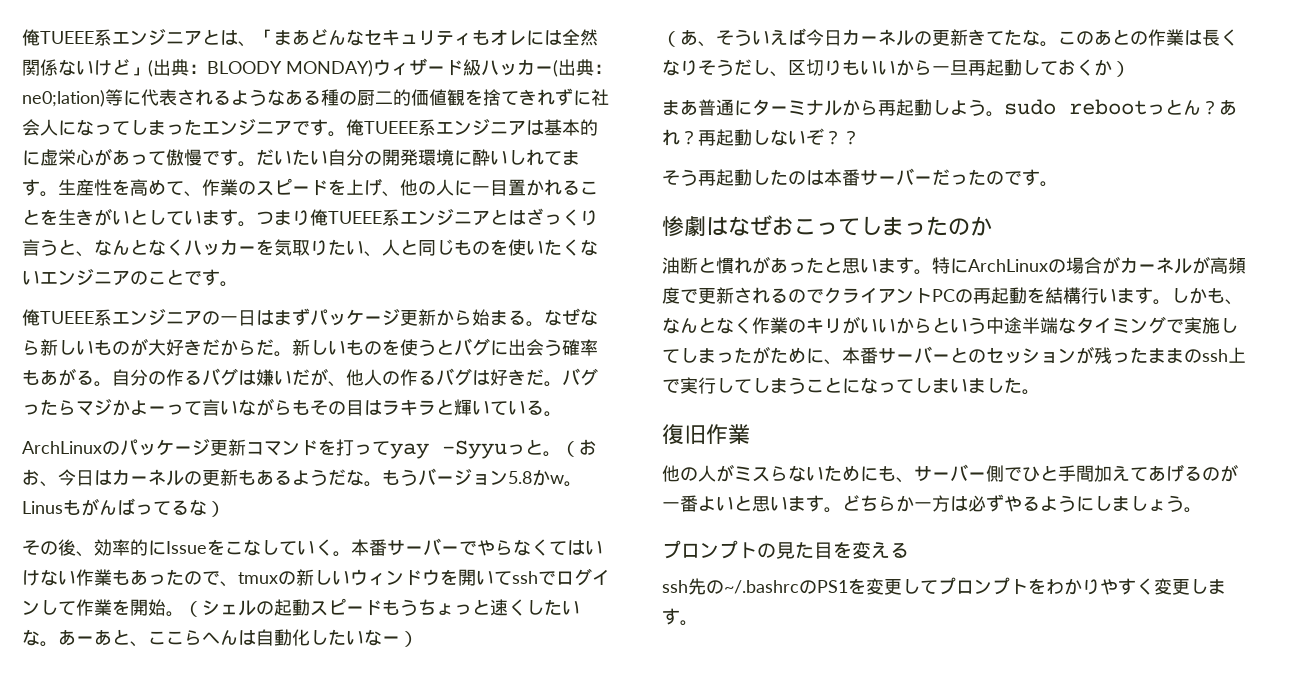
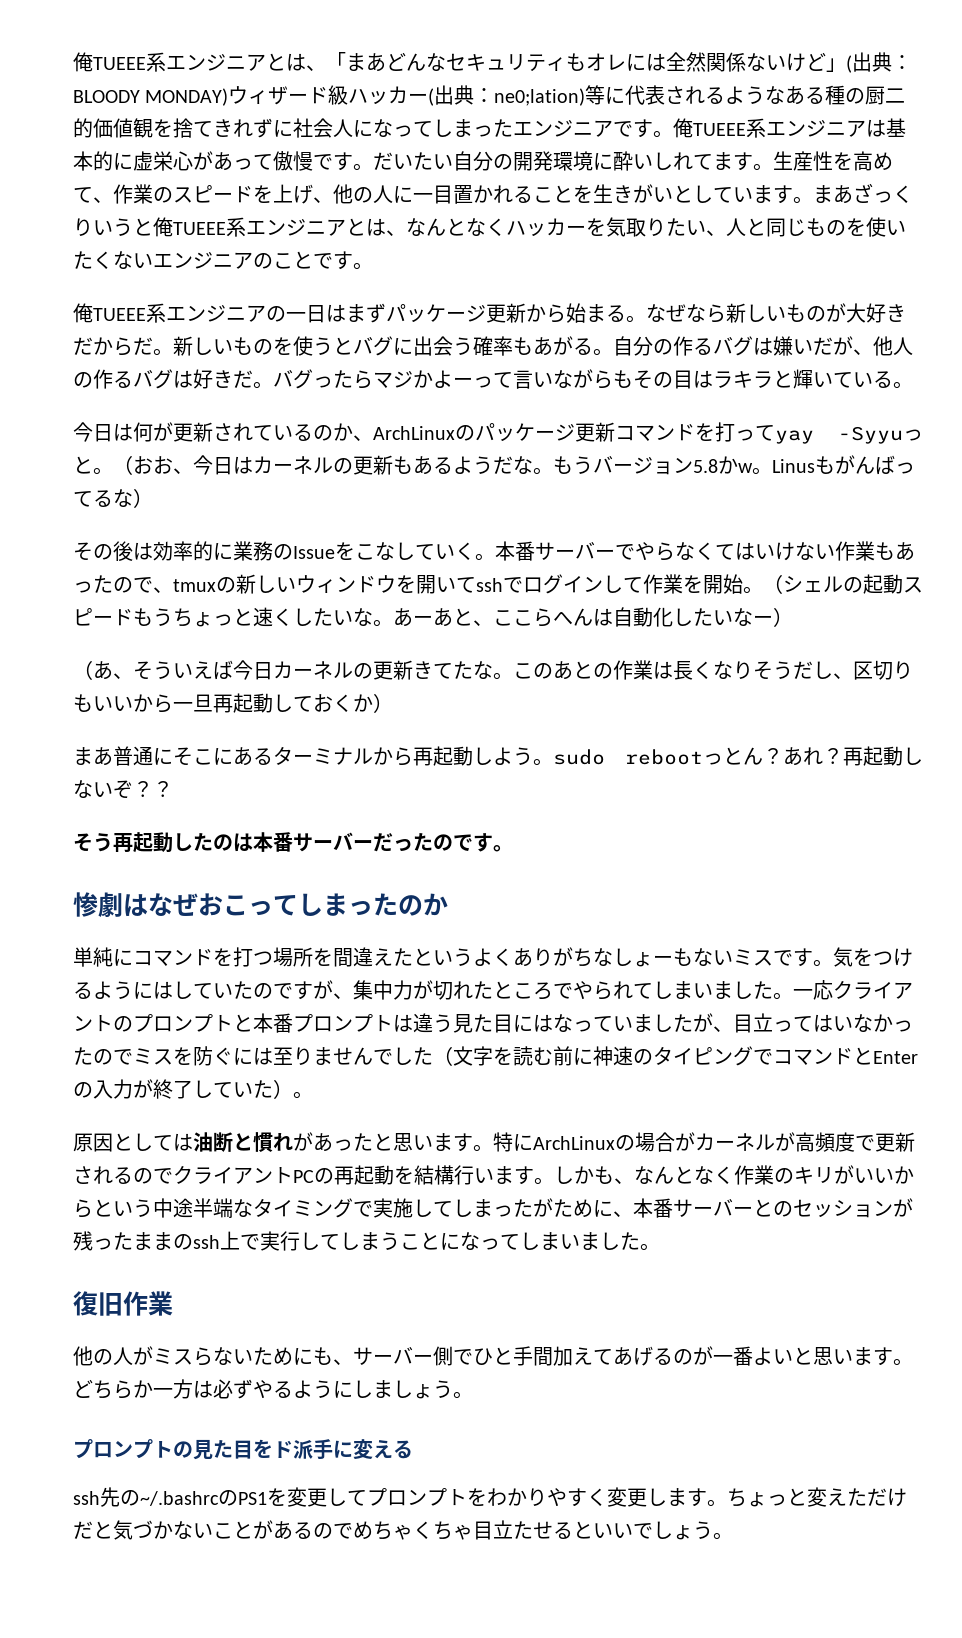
- つまり俺TUEEE系エンジニアとはざっくり言うと、なんとなくハッカーを気取りたい、人と同じものを使いたくないエンジニアのことです。
+ まあざっくりいうと俺TUEEE系エンジニアとは、なんとなくハッカーを気取りたい、人と同じものを使いたくないエンジニアのことです。
- ArchLinuxのパッケージ更新コマンドを打ってyay -Syyuっと。
+ 今日は何が更新されているのか、ArchLinuxのパッケージ更新コマンドを打ってyay -Syyuっと。
- その後、効率的にIssueをこなしていく。
+ その後は効率的に業務のIssueをこなしていく。
- まあ普通にターミナルから再起動しよう。sudo rebootっとん？
+ まあ普通にそこにあるターミナルから再起動しよう。sudo rebootっとん？
- 油断と慣れがあったと思います。
+ 単純にコマンドを打つ場所を間違えたというよくありがちなしょーもないミスです。気をつけるようにはしていたのですが、集中力が切れたところでやられてしまいました。一応クライアントのプロンプトと本番プロンプトは違う見た目にはなっていましたが、目立ってはいなかったのでミスを防ぐには至りませんでした（文字を読む前に神速のタイピングでコマンドとEnterの入力が終了していた）。
+ 原因としては油断と慣れがあったと思います。
- プロンプトの見た目を変える
+ プロンプトの見た目をド派手に変える
+ ちょっと変えただけだと気づかないことがあるのでめちゃくちゃ目立たせるといいでしょう。

